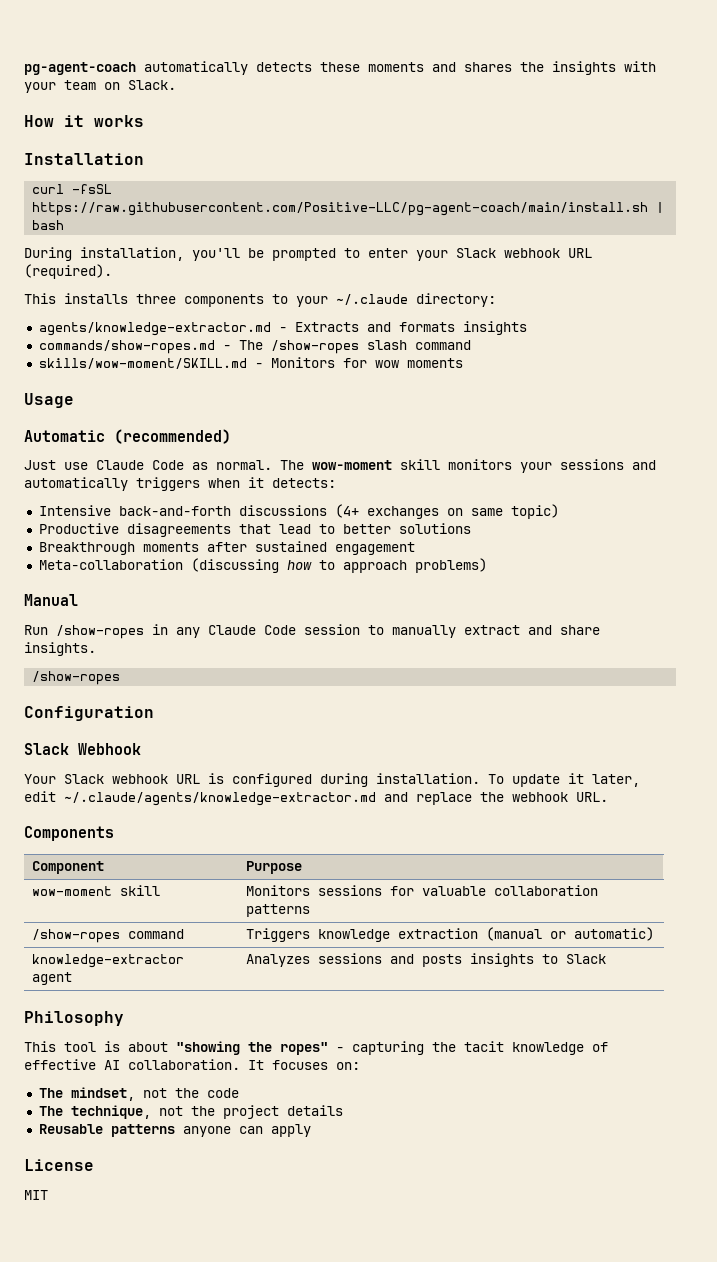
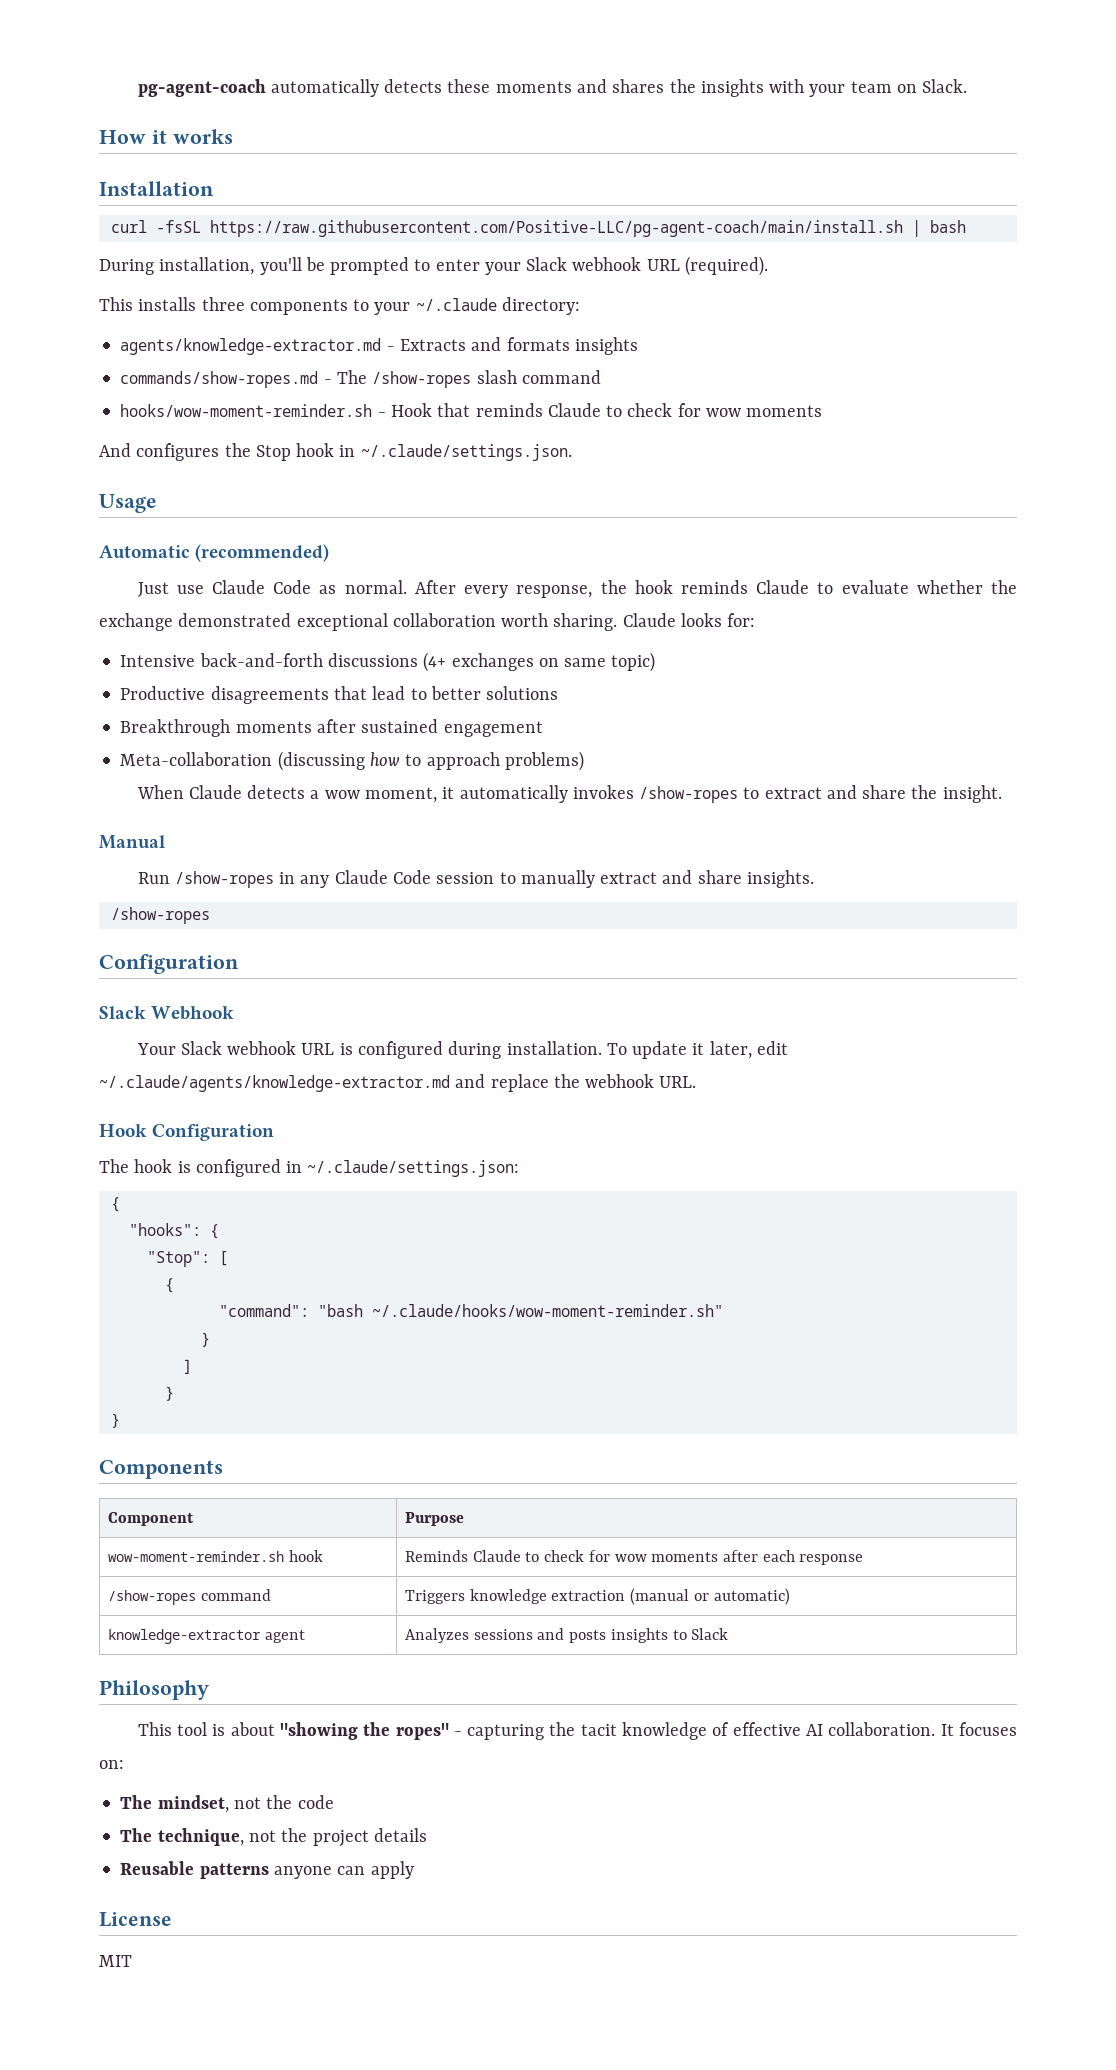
- skills/wow-moment/SKILL.md - Monitors for wow moments
+ hooks/wow-moment-reminder.sh - Hook that reminds Claude to check for wow moments
+ And configures the Stop hook in ~/.claude/settings.json.
- The wow-moment skill monitors your sessions and automatically triggers when it detects:
+ After every response, the hook reminds Claude to evaluate whether the exchange demonstrated exceptional collaboration worth sharing. Claude looks for:
+ When Claude detects a wow moment, it automatically invokes /show-ropes to extract and share the insight.
+ Hook Configuration
+ The hook is configured in ~/.claude/settings.json:
+ {
+ "hooks": {
+ "Stop": [
+ {
+ "command": "bash ~/.claude/hooks/wow-moment-reminder.sh"
+ }
+ ]
+ }
+ }
  Components
  Component | Purpose
- wow-moment skill | Monitors sessions for valuable collaboration patterns
+ wow-moment-reminder.sh hook | Reminds Claude to check for wow moments after each response

